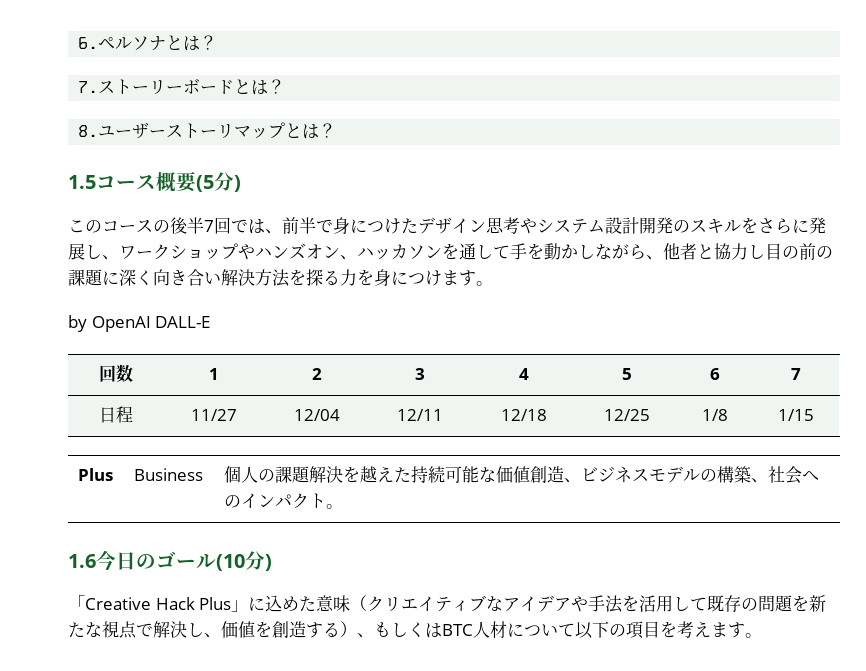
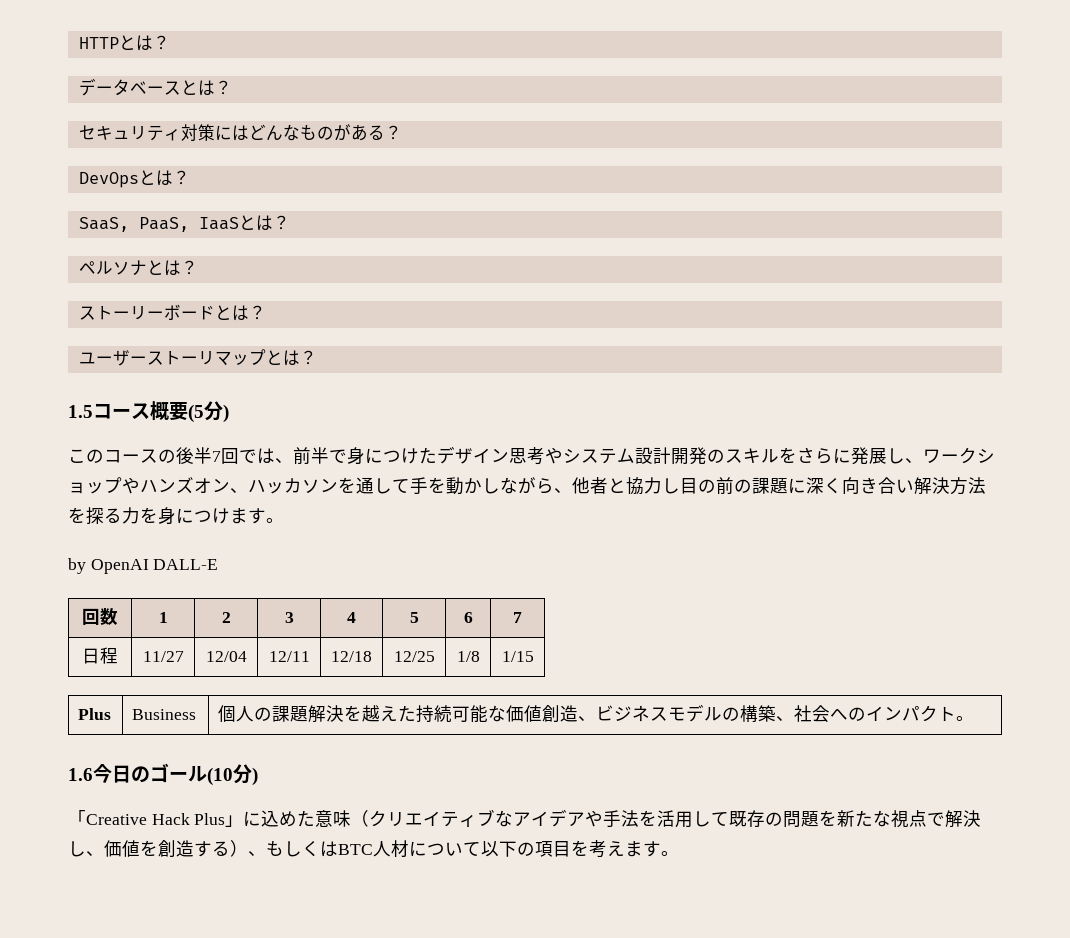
- 6.ペルソナとは？
+ HTTPとは？
+ データベースとは？
+ セキュリティ対策にはどんなものがある？
+ DevOpsとは？
+ SaaS, PaaS, IaaSとは？
+ ペルソナとは？
- 7.ストーリーボードとは？
+ ストーリーボードとは？
- 8.ユーザーストーリマップとは？
+ ユーザーストーリマップとは？

